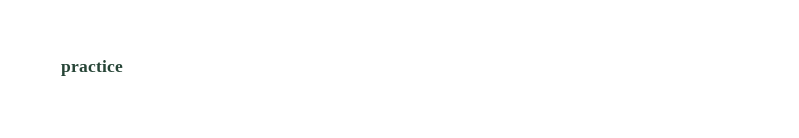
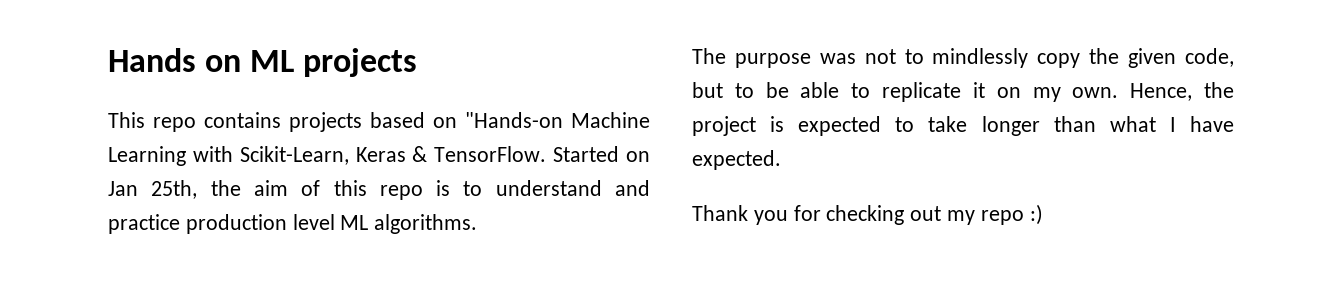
- practice
+ Hands on ML projects
+ This repo contains projects based on "Hands-on Machine Learning with Scikit-Learn, Keras & TensorFlow. Started on Jan 25th, the aim of this repo is to understand and practice production level ML algorithms.
+ The purpose was not to mindlessly copy the given code, but to be able to replicate it on my own. Hence, the project is expected to take longer than what I have expected.
+ Thank you for checking out my repo :)

